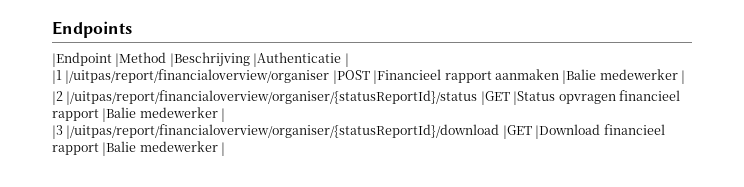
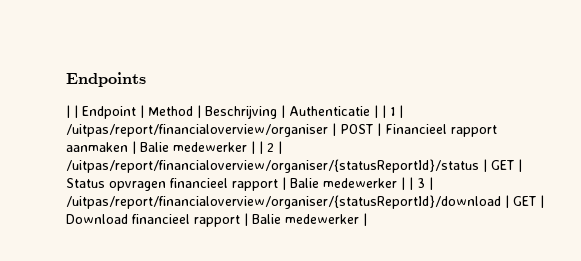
- |Endpoint |Method |Beschrijving |Authenticatie |
- |1 |/uitpas/report/financialoverview/organiser |POST |Financieel rapport aanmaken |Balie medewerker |
- |2 |/uitpas/report/financialoverview/organiser/{statusReportId}/status |GET |Status opvragen financieel rapport |Balie medewerker |
- |3 |/uitpas/report/financialoverview/organiser/{statusReportId}/download |GET |Download financieel rapport |Balie medewerker |
+ | | Endpoint | Method | Beschrijving | Authenticatie | | 1 | /uitpas/report/financialoverview/organiser | POST | Financieel rapport aanmaken | Balie medewerker | | 2 | /uitpas/report/financialoverview/organiser/{statusReportId}/status | GET | Status opvragen financieel rapport | Balie medewerker | | 3 | /uitpas/report/financialoverview/organiser/{statusReportId}/download | GET | Download financieel rapport | Balie medewerker |

